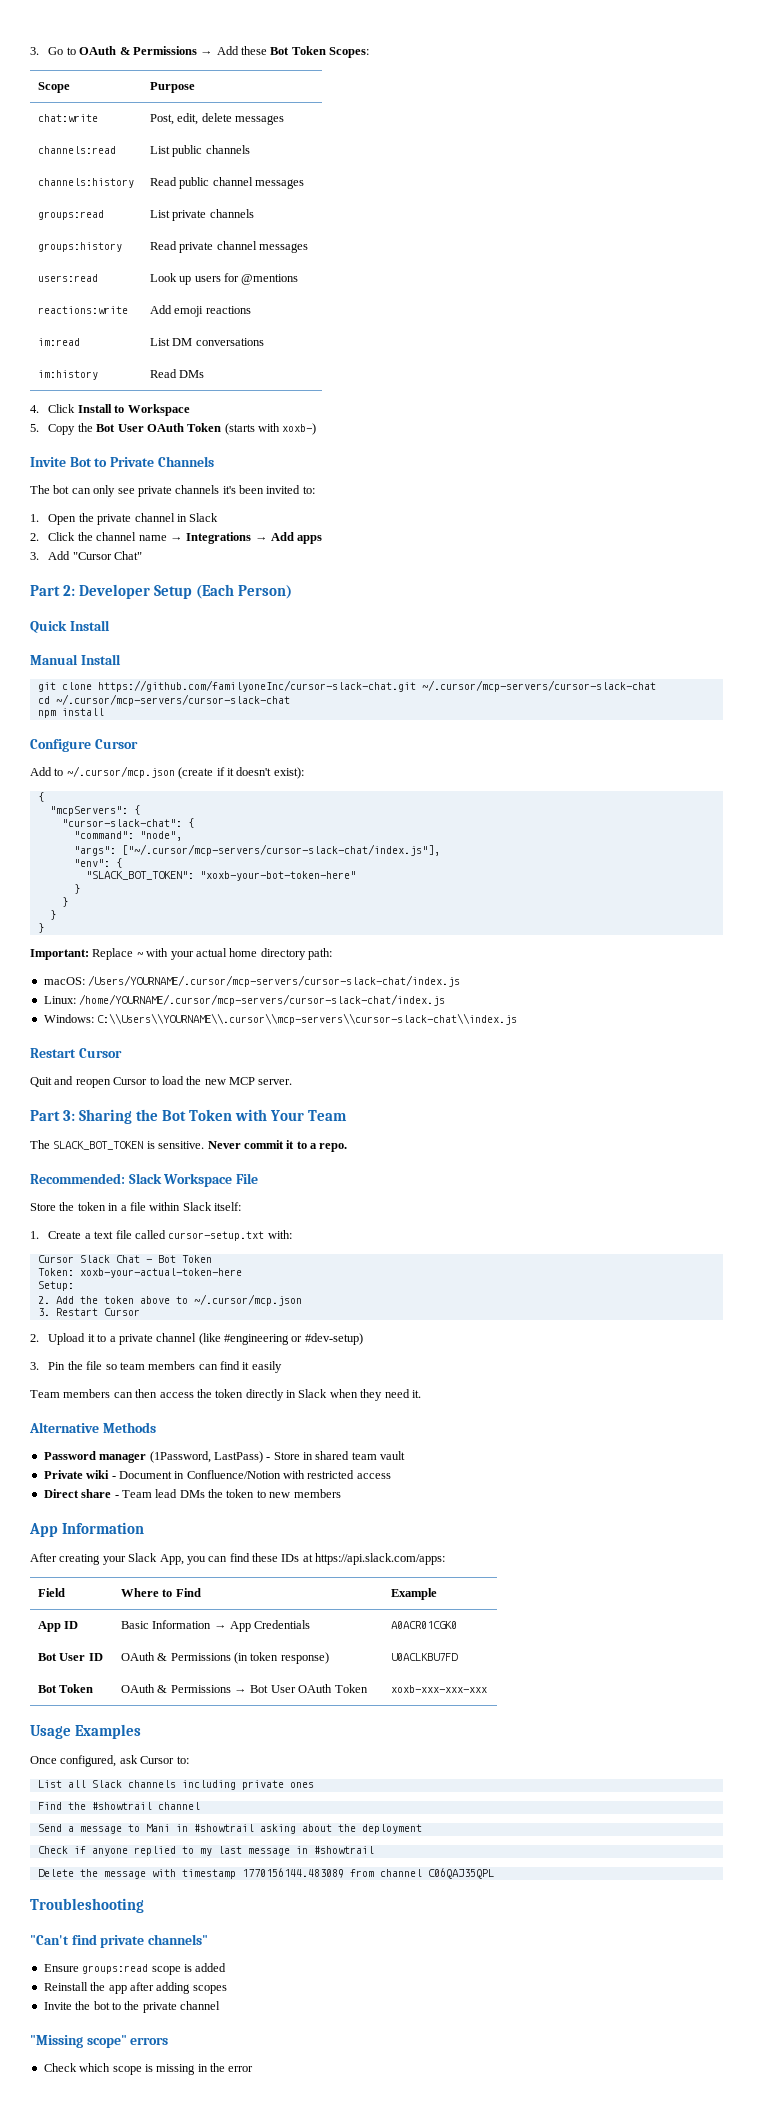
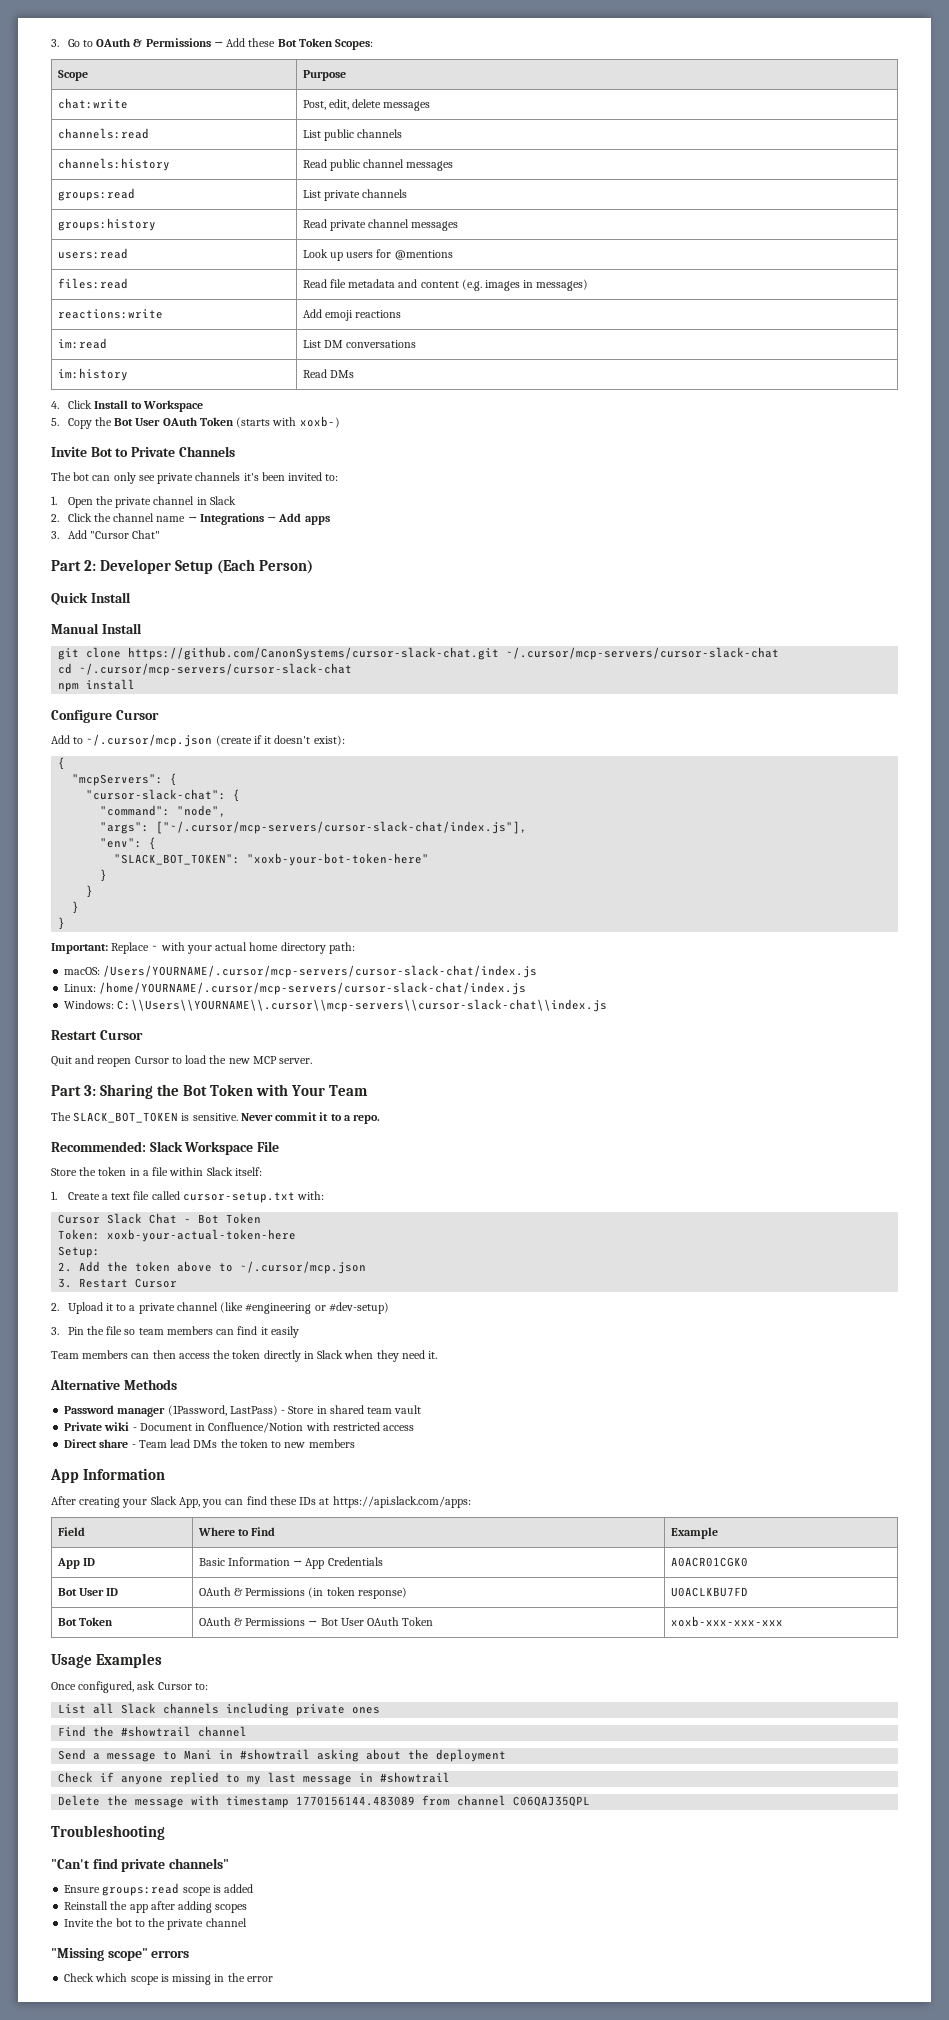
+ files:read | Read file metadata and content (e.g. images in messages)
- git clone https://github.com/familyoneInc/cursor-slack-chat.git ~/.cursor/mcp-servers/cursor-slack-chat
+ git clone https://github.com/CanonSystems/cursor-slack-chat.git ~/.cursor/mcp-servers/cursor-slack-chat

